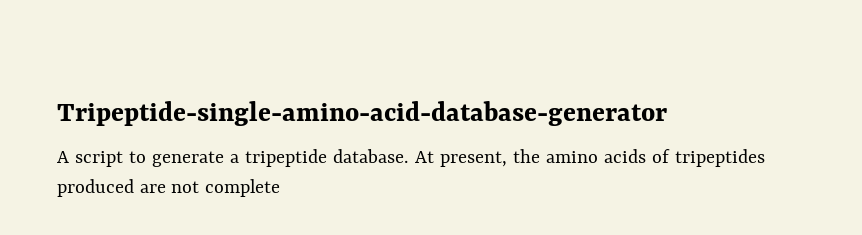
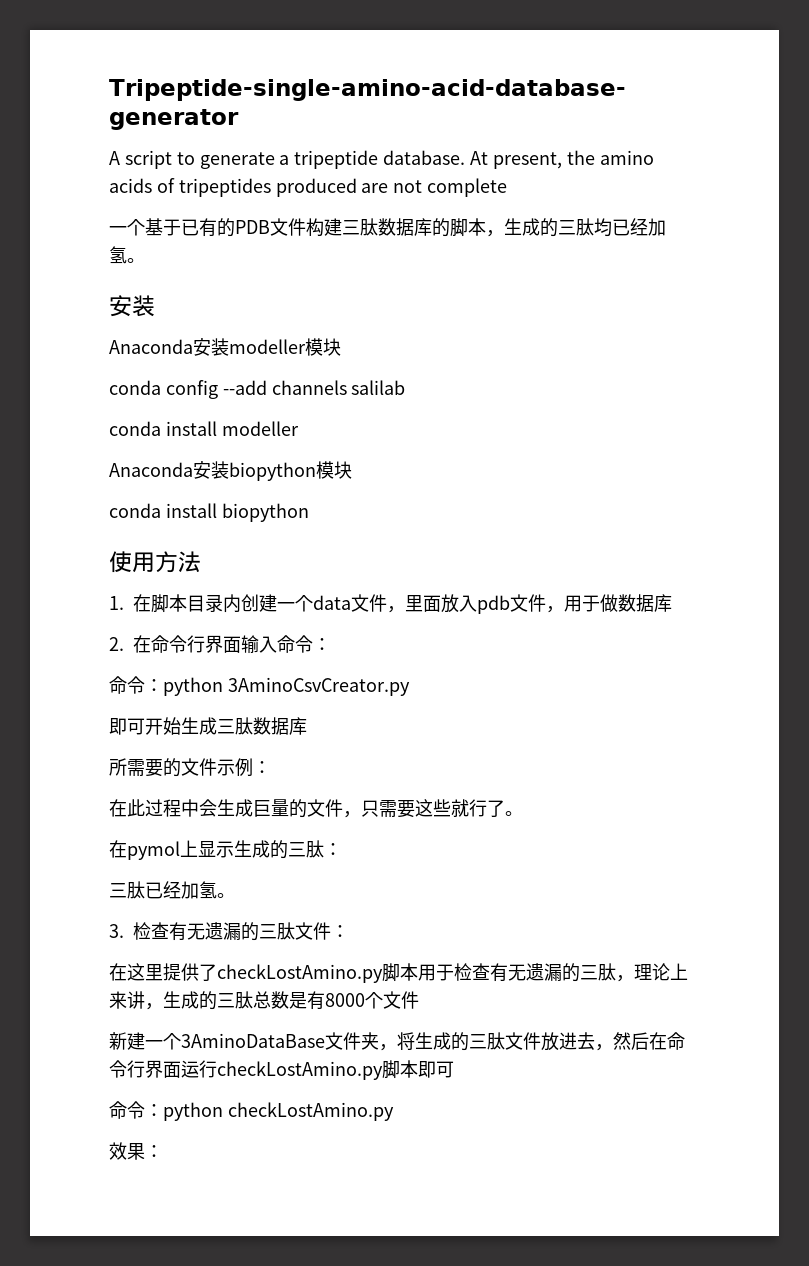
+ 一个基于已有的PDB文件构建三肽数据库的脚本，生成的三肽均已经加氢。
+ 安装
+ Anaconda安装modeller模块
+ conda config --add channels salilab
+ conda install modeller
+ Anaconda安装biopython模块
+ conda install biopython
+ 使用方法
+ 1.在脚本目录内创建一个data文件，里面放入pdb文件，用于做数据库
+ 2.在命令行界面输入命令：
+ 命令：python 3AminoCsvCreator.py
+ 即可开始生成三肽数据库
+ 所需要的文件示例：
+ 在此过程中会生成巨量的文件，只需要这些就行了。
+ 在pymol上显示生成的三肽：
+ 三肽已经加氢。
+ 3.检查有无遗漏的三肽文件：
+ 在这里提供了checkLostAmino.py脚本用于检查有无遗漏的三肽，理论上来讲，生成的三肽总数是有8000个文件
+ 新建一个3AminoDataBase文件夹，将生成的三肽文件放进去，然后在命令行界面运行checkLostAmino.py脚本即可
+ 命令：python checkLostAmino.py
+ 效果：

